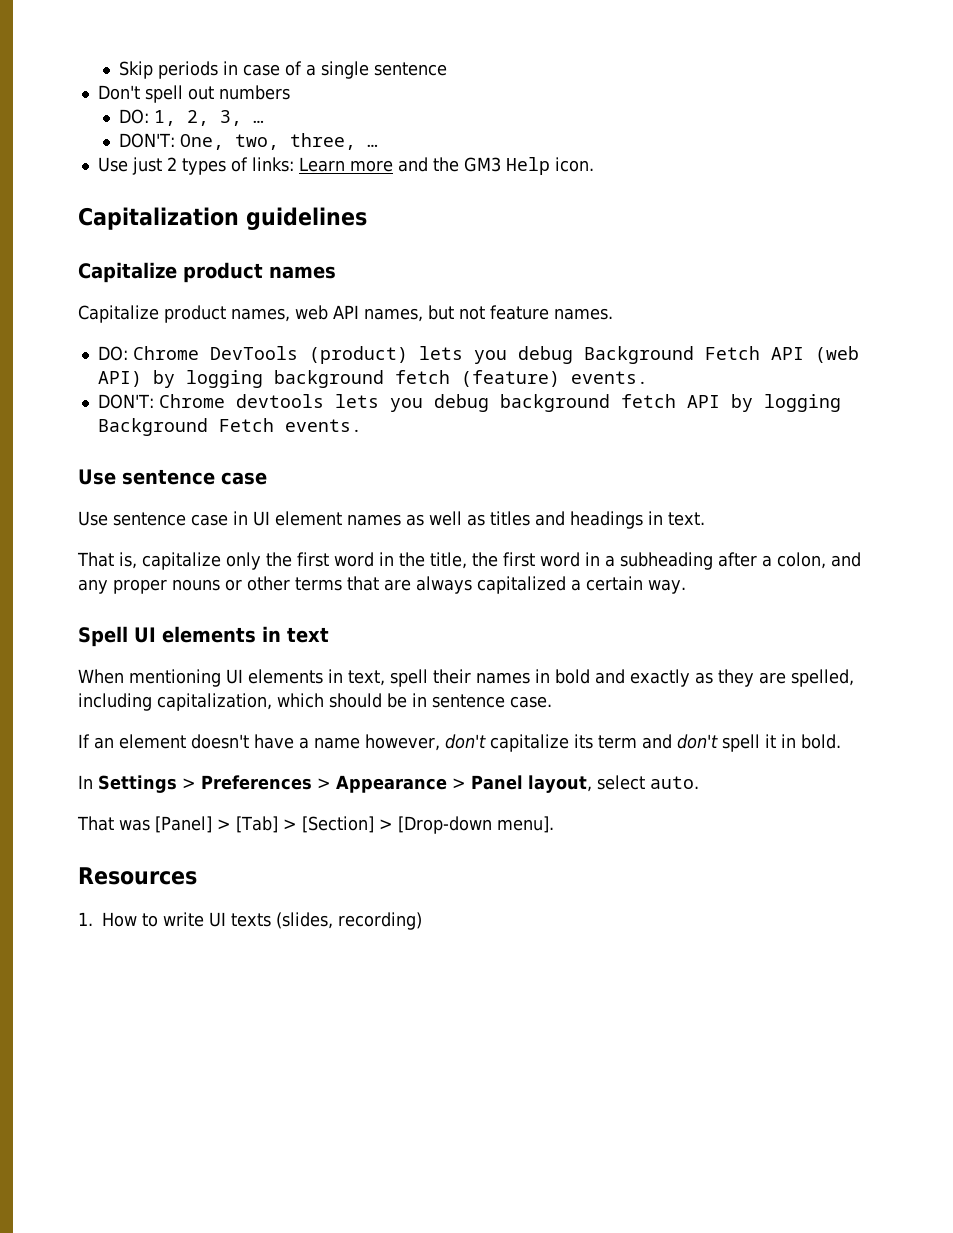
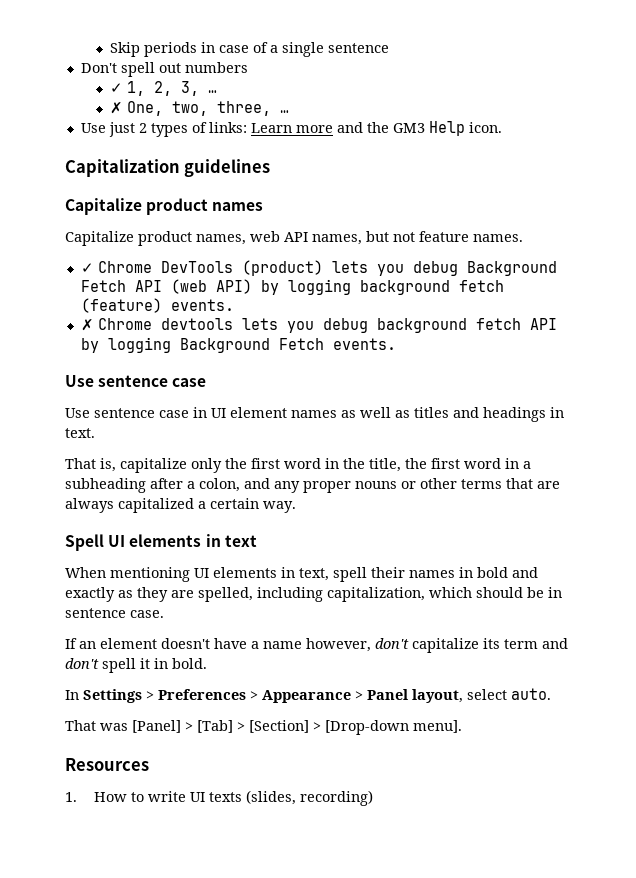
- DO: 1, 2, 3, …
+ ✓ 1, 2, 3, …
- DON'T: One, two, three, …
+ ✗ One, two, three, …
- DO: Chrome DevTools (product) lets you debug Background Fetch API (web API) by logging background fetch (feature) events.
+ ✓ Chrome DevTools (product) lets you debug Background Fetch API (web API) by logging background fetch (feature) events.
- DON'T: Chrome devtools lets you debug background fetch API by logging Background Fetch events.
+ ✗ Chrome devtools lets you debug background fetch API by logging Background Fetch events.

